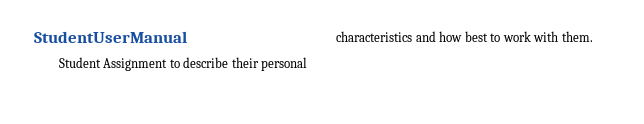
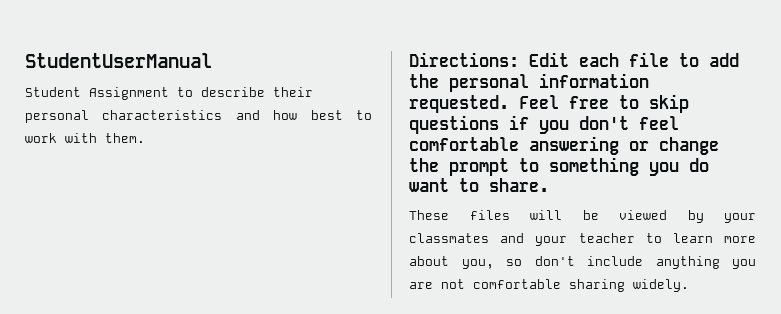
+ Directions: Edit each file to add the personal information requested. Feel free to skip questions if you don't feel comfortable answering or change the prompt to something you do want to share.
+ These files will be viewed by your classmates and your teacher to learn more about you, so don't include anything you are not comfortable sharing widely.

